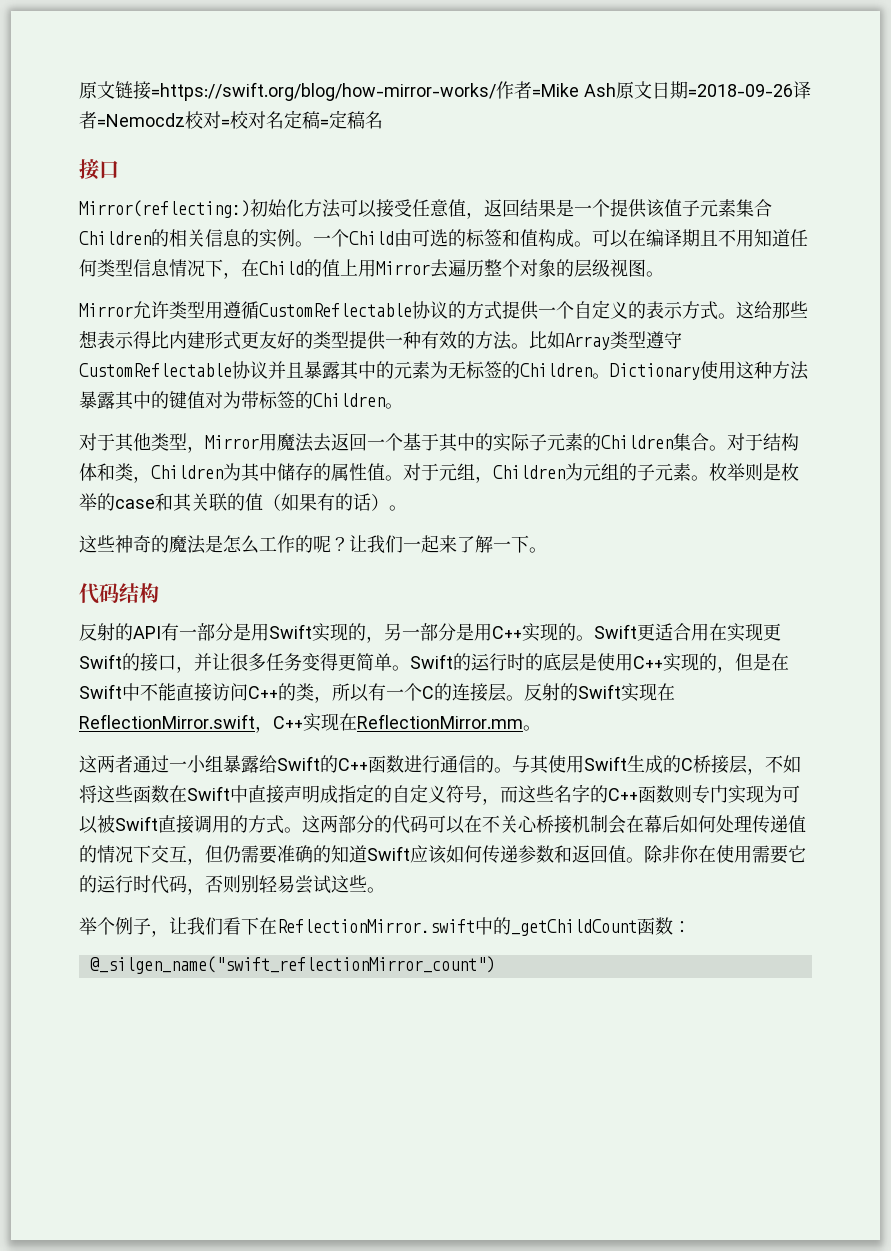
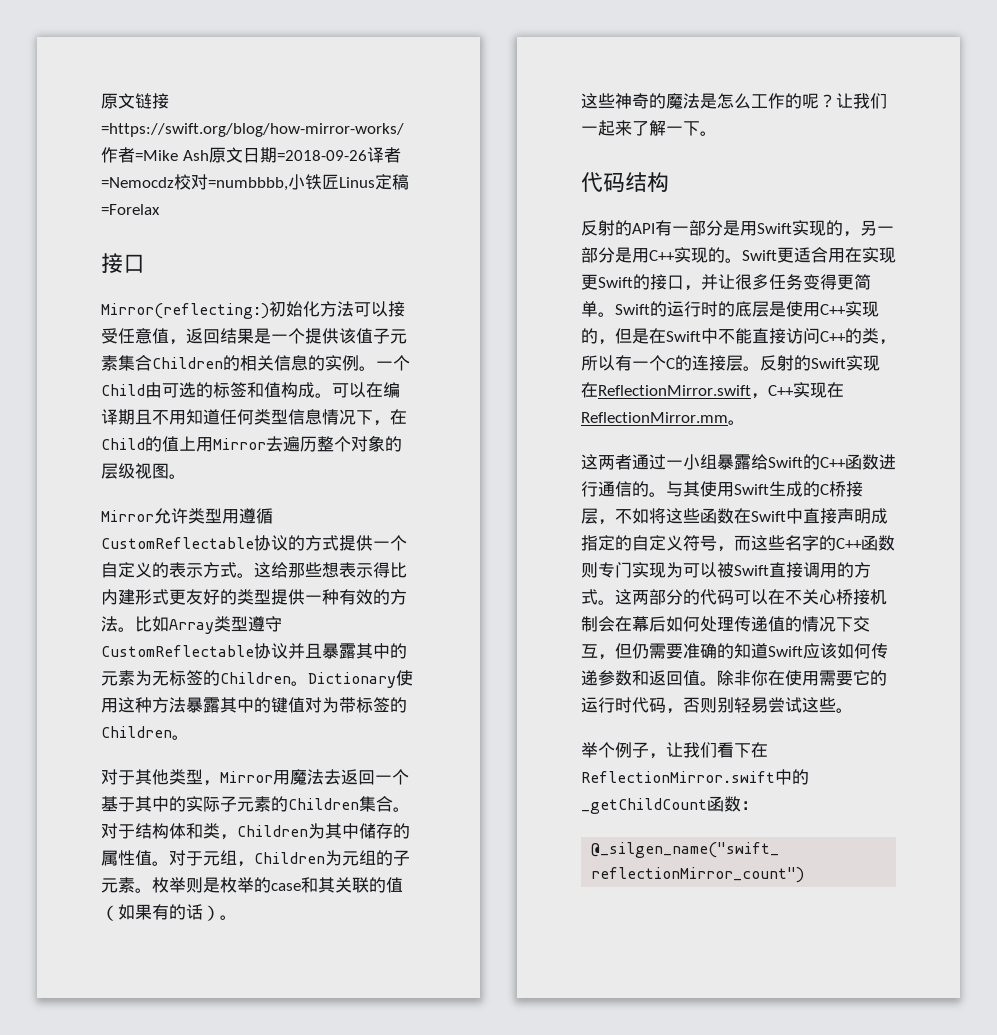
- 原文链接=https://swift.org/blog/how-mirror-works/作者=Mike Ash原文日期=2018-09-26译者=Nemocdz校对=校对名定稿=定稿名
+ 原文链接=https://swift.org/blog/how-mirror-works/作者=Mike Ash原文日期=2018-09-26译者=Nemocdz校对=numbbbb,小铁匠Linus定稿=Forelax

